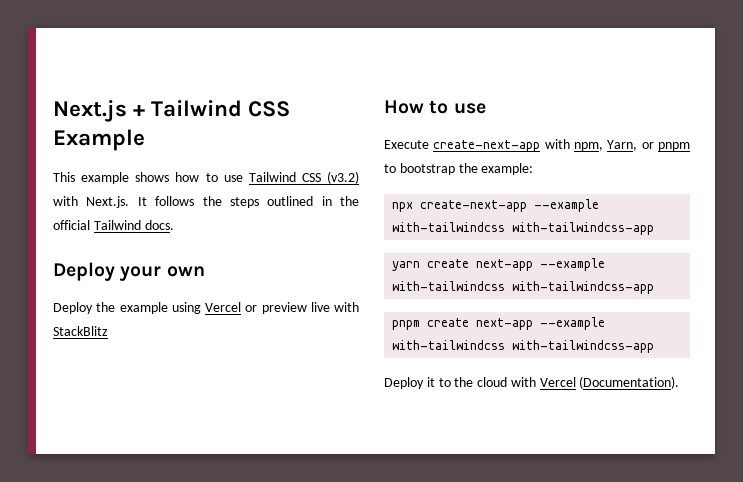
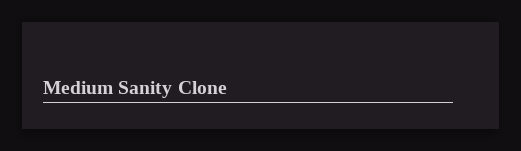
- Next.js + Tailwind CSS Example
- This example shows how to use Tailwind CSS (v3.2) with Next.js. It follows the steps outlined in the official Tailwind docs.
- Deploy your own
- Deploy the example using Vercel or preview live with StackBlitz
- How to use
- Execute create-next-app with npm, Yarn, or pnpm to bootstrap the example:
- npx create-next-app --example with-tailwindcss with-tailwindcss-app
- yarn create next-app --example with-tailwindcss with-tailwindcss-app
- pnpm create next-app --example with-tailwindcss with-tailwindcss-app
- Deploy it to the cloud with Vercel (Documentation).
+ Medium Sanity Clone

